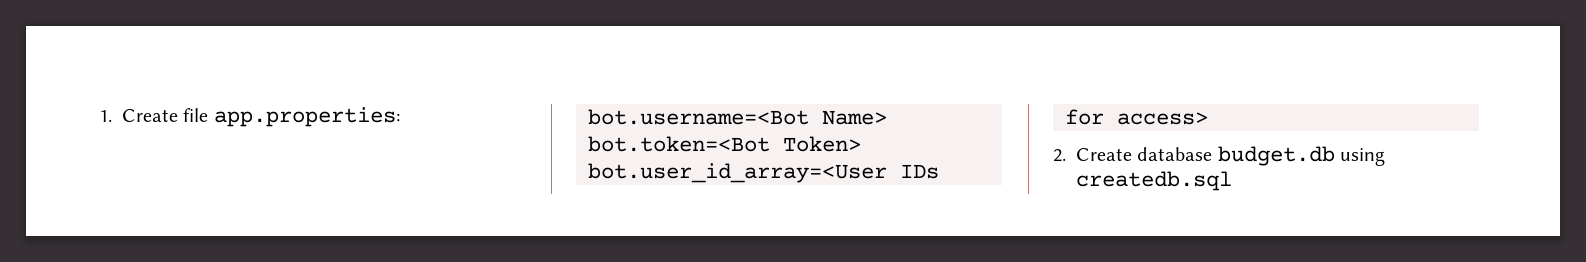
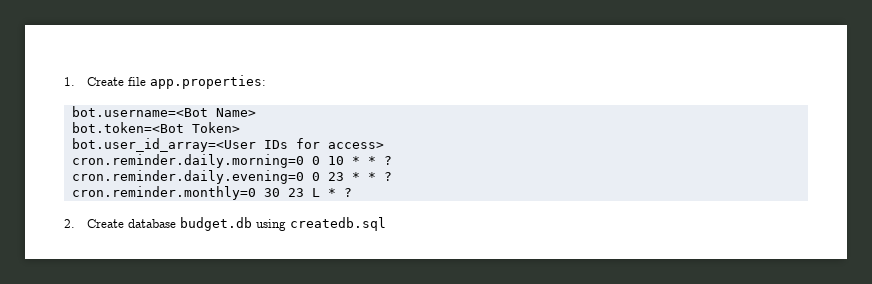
+ cron.reminder.daily.morning=0 0 10 * * ?
+ cron.reminder.daily.evening=0 0 23 * * ?
+ cron.reminder.monthly=0 30 23 L * ?

